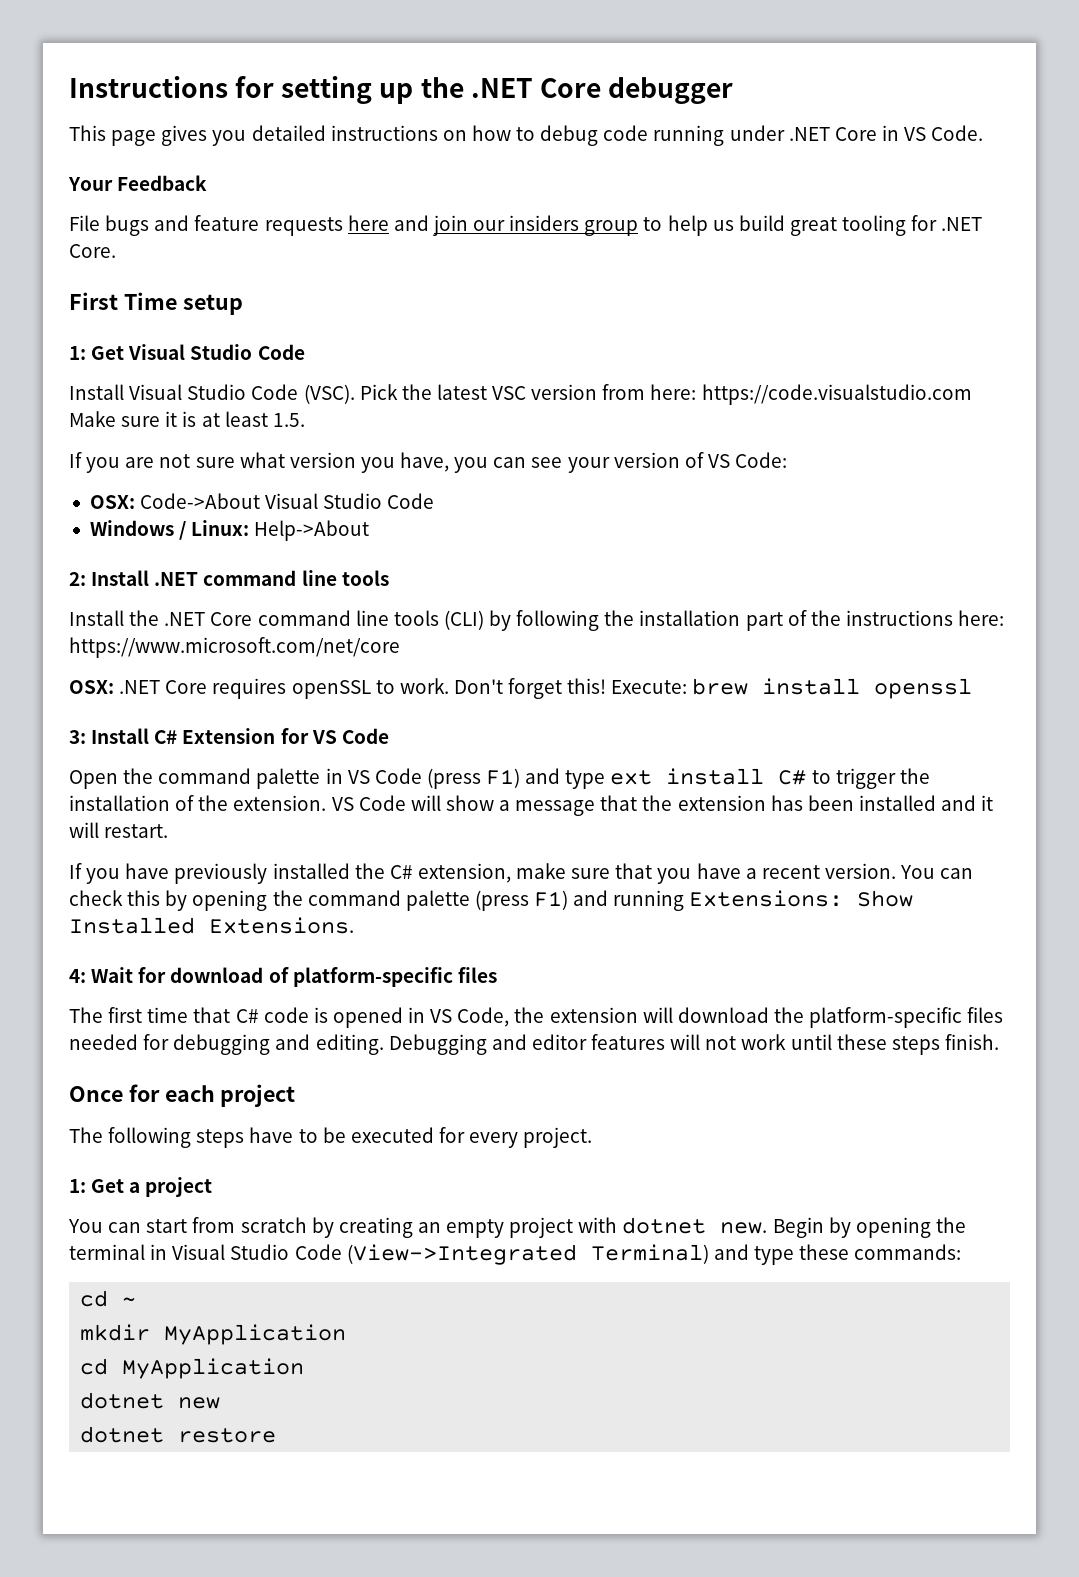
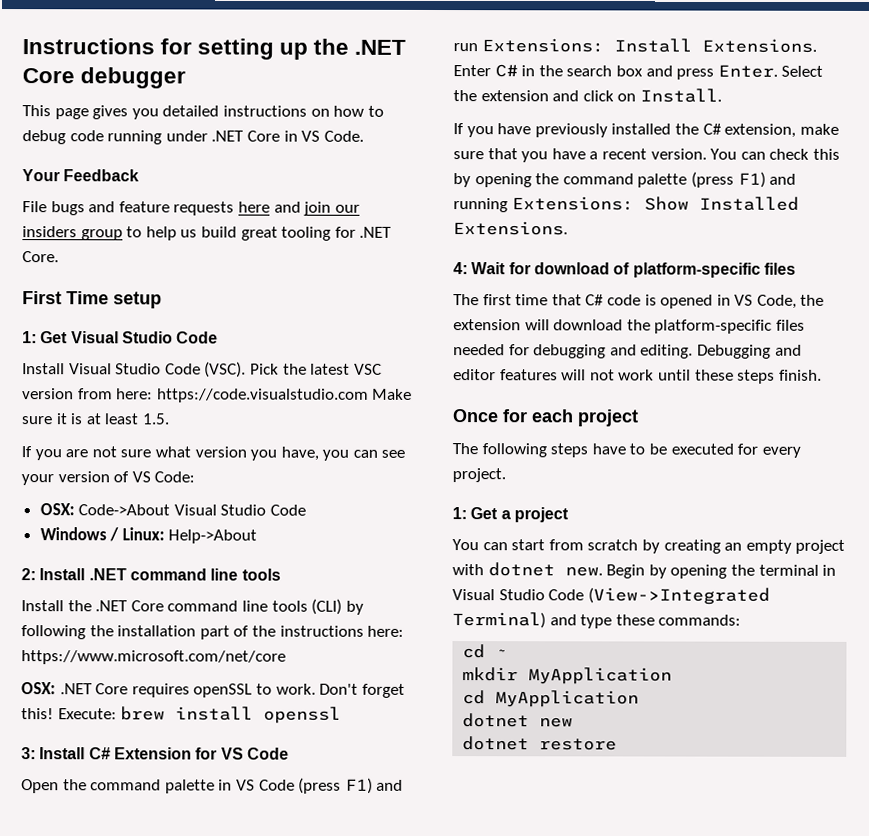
- Open the command palette in VS Code (press F1) and type ext install C# to trigger the installation of the extension. VS Code will show a message that the extension has been installed and it will restart.
+ Open the command palette in VS Code (press F1) and run Extensions: Install Extensions. Enter C# in the search box and press Enter. Select the extension and click on Install.

